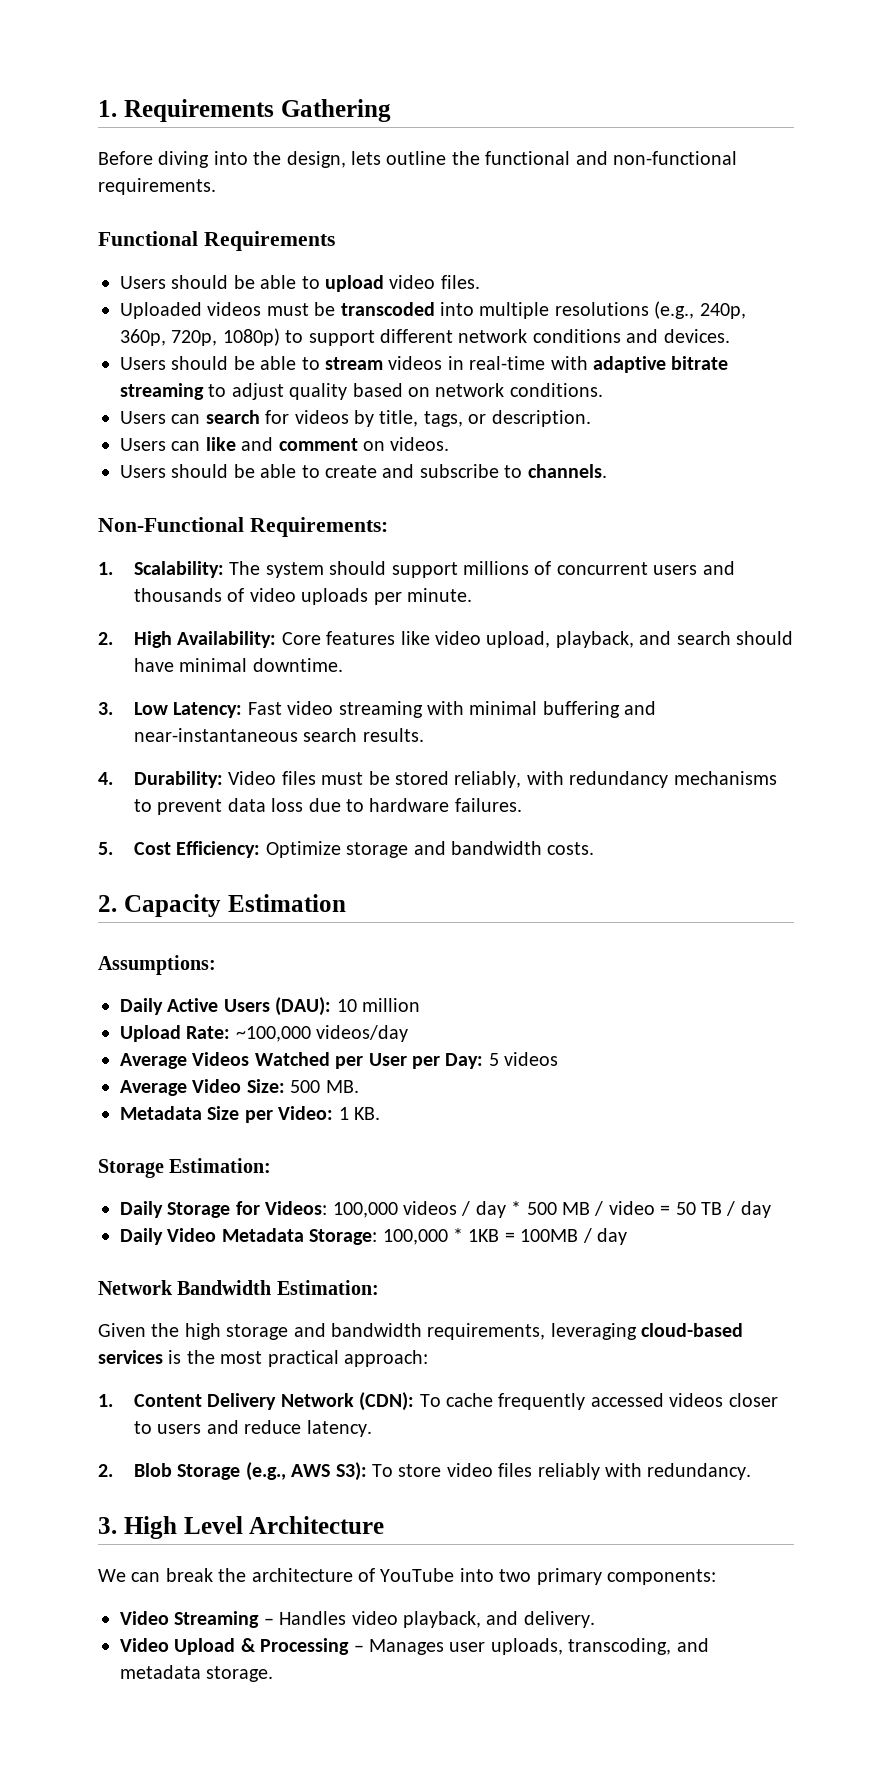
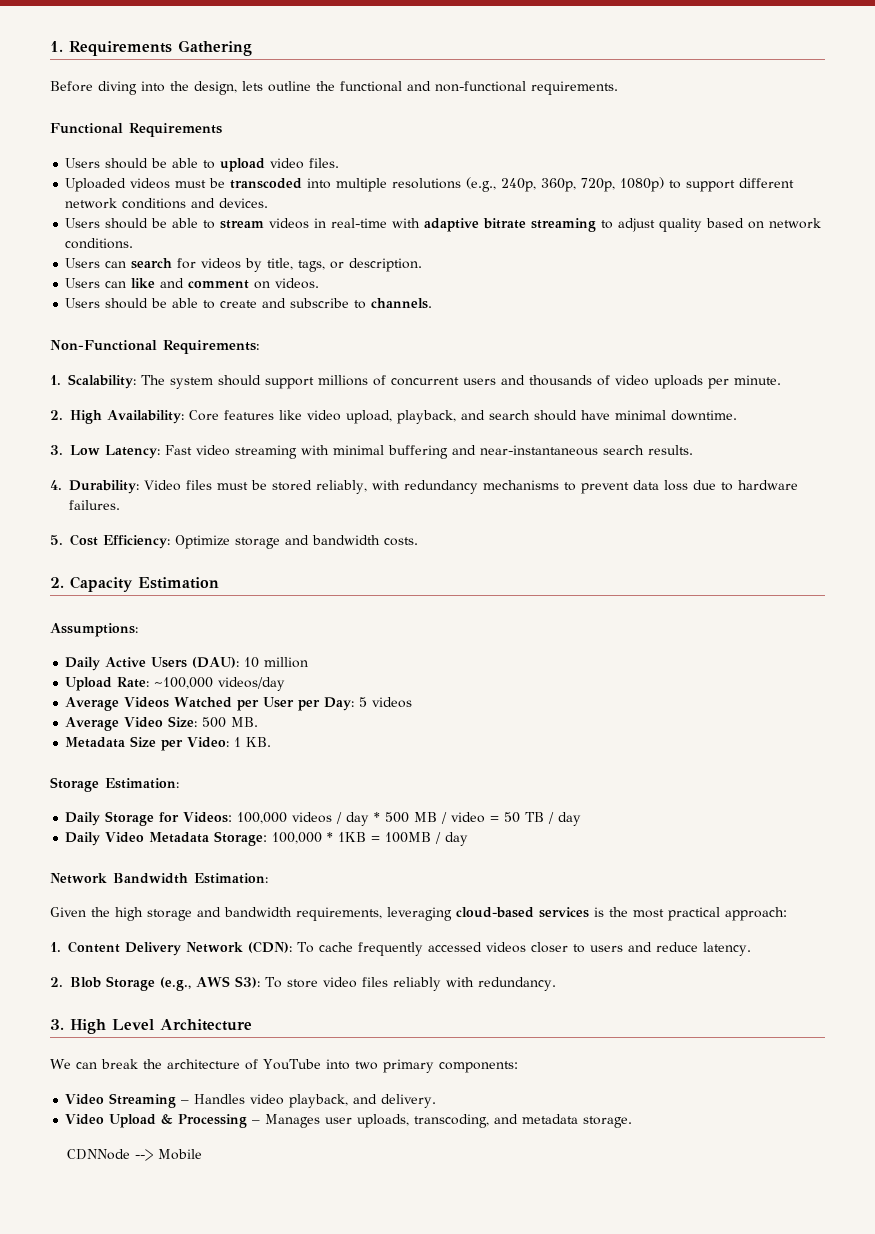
+ CDNNode --> Mobile

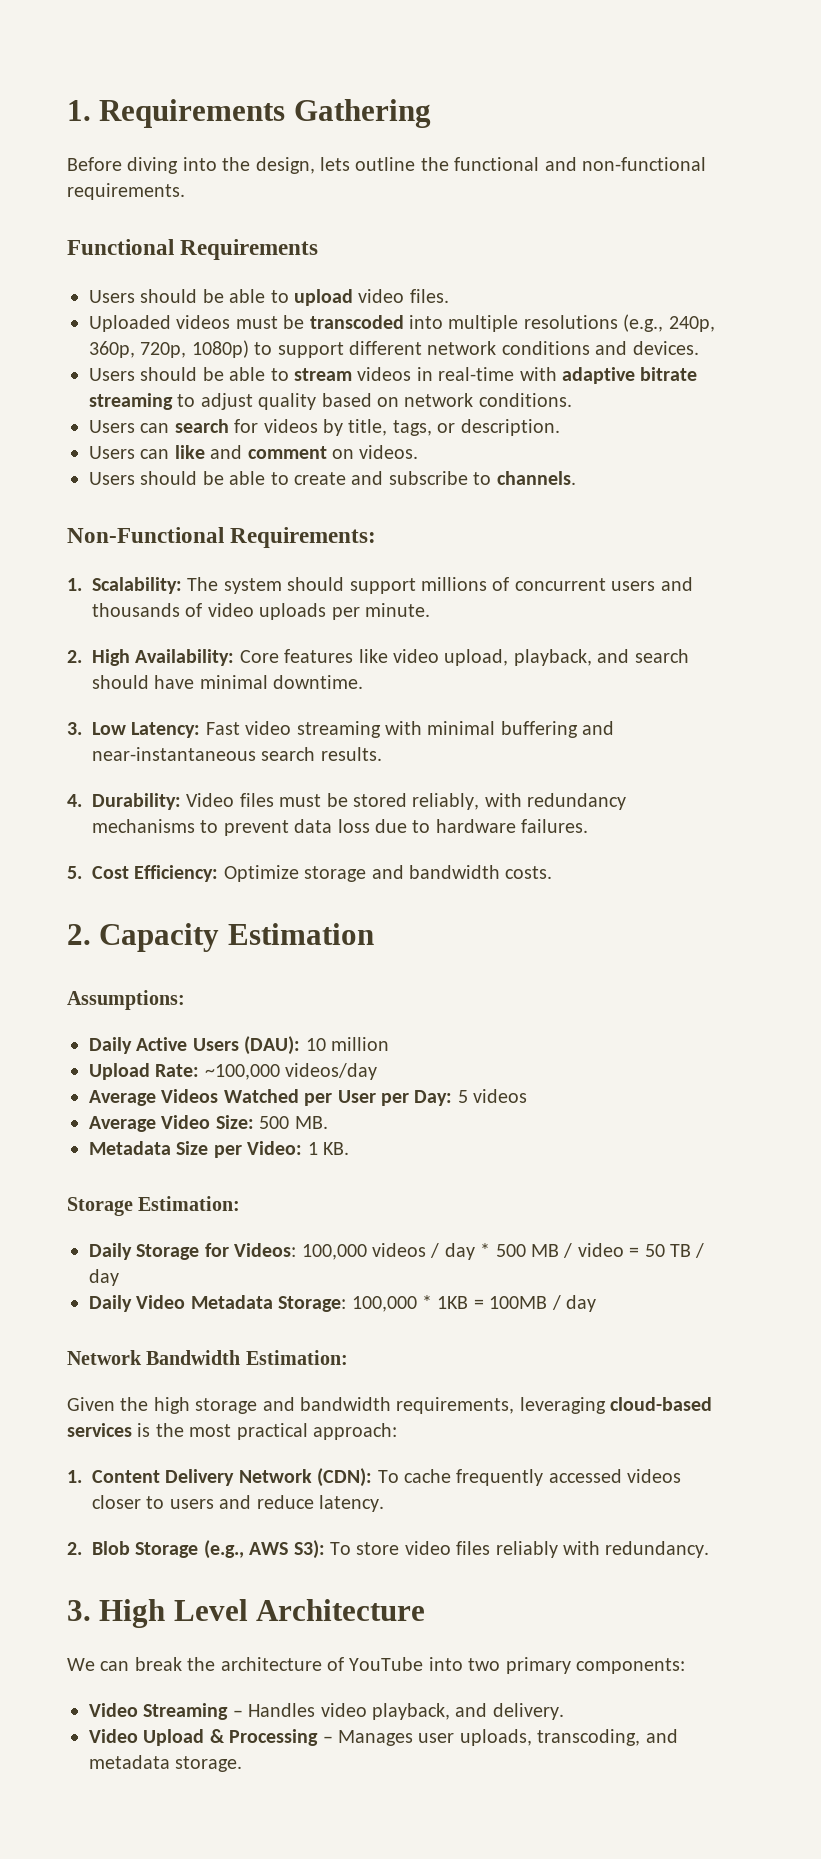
- CDNNode --> Mobile

